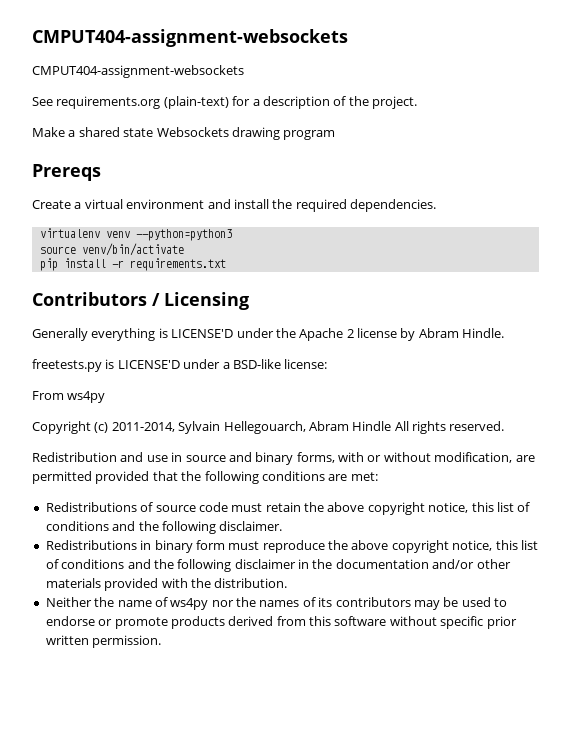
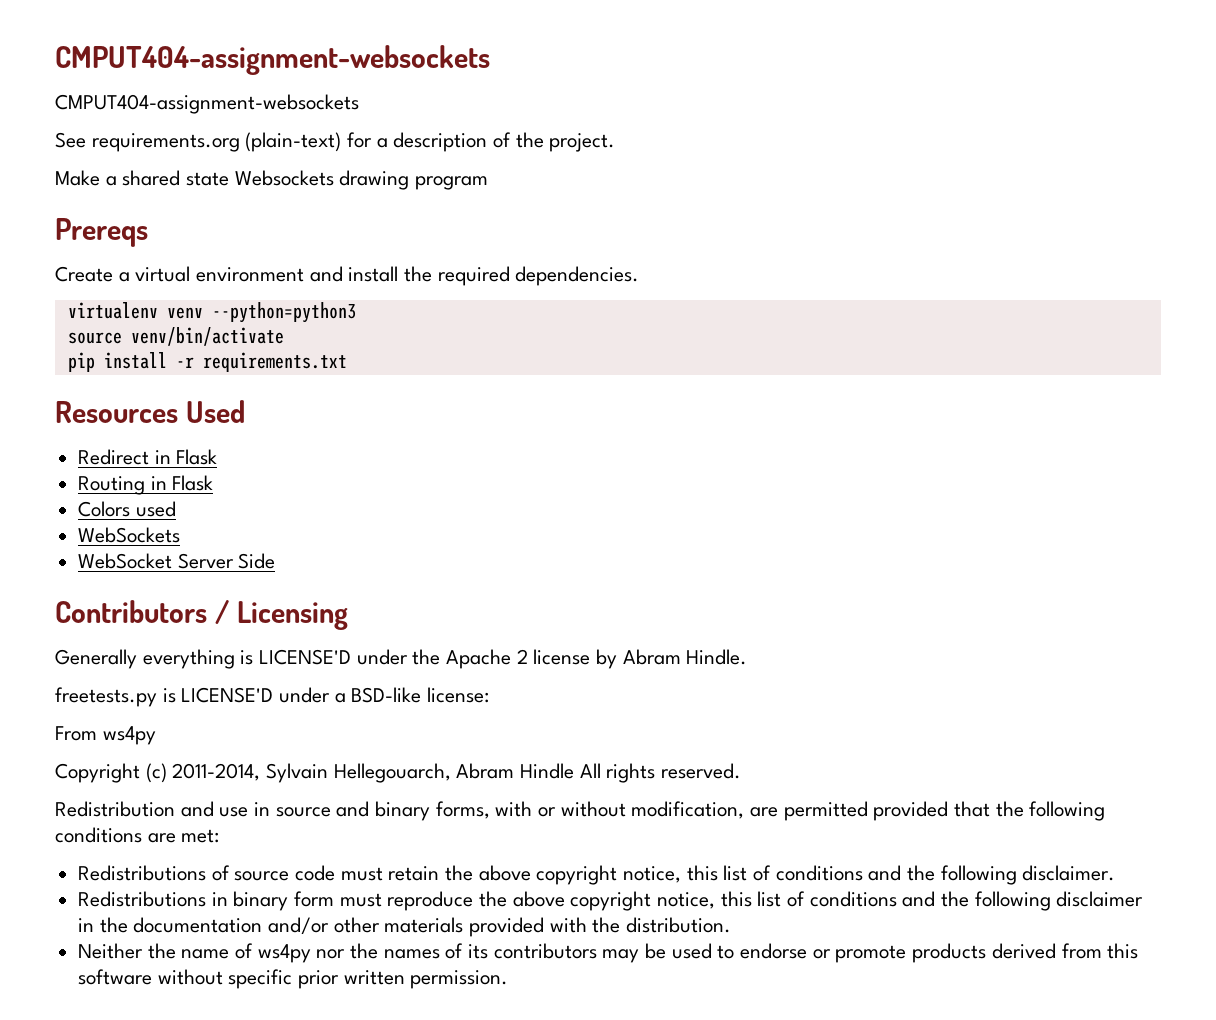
+ Resources Used
+ Redirect in Flask
+ Routing in Flask
+ Colors used
+ WebSockets
+ WebSocket Server Side

